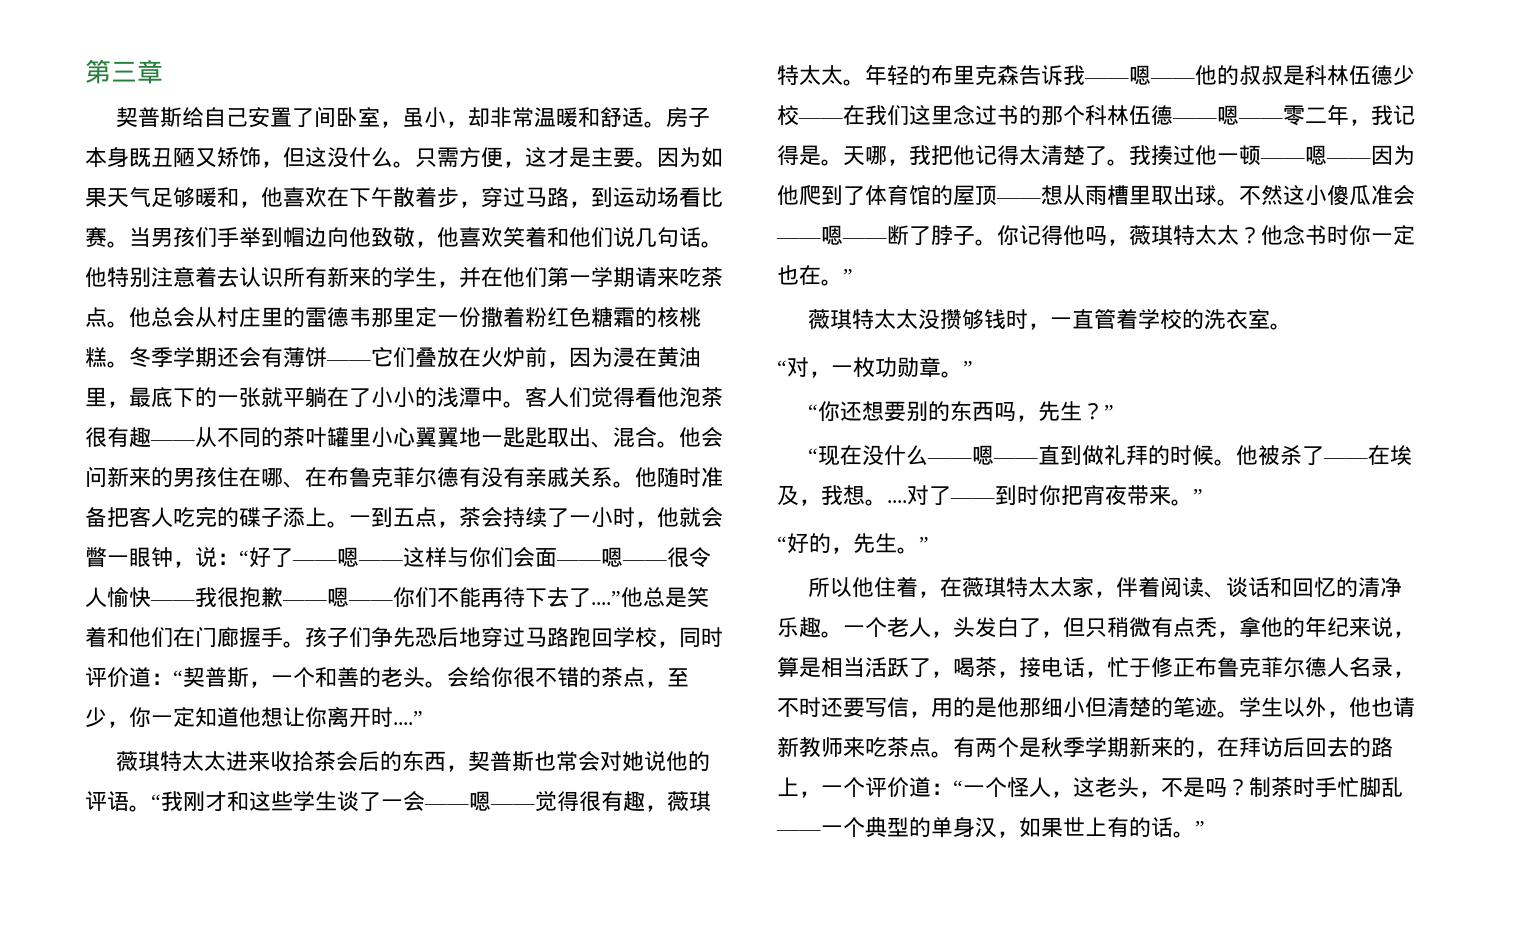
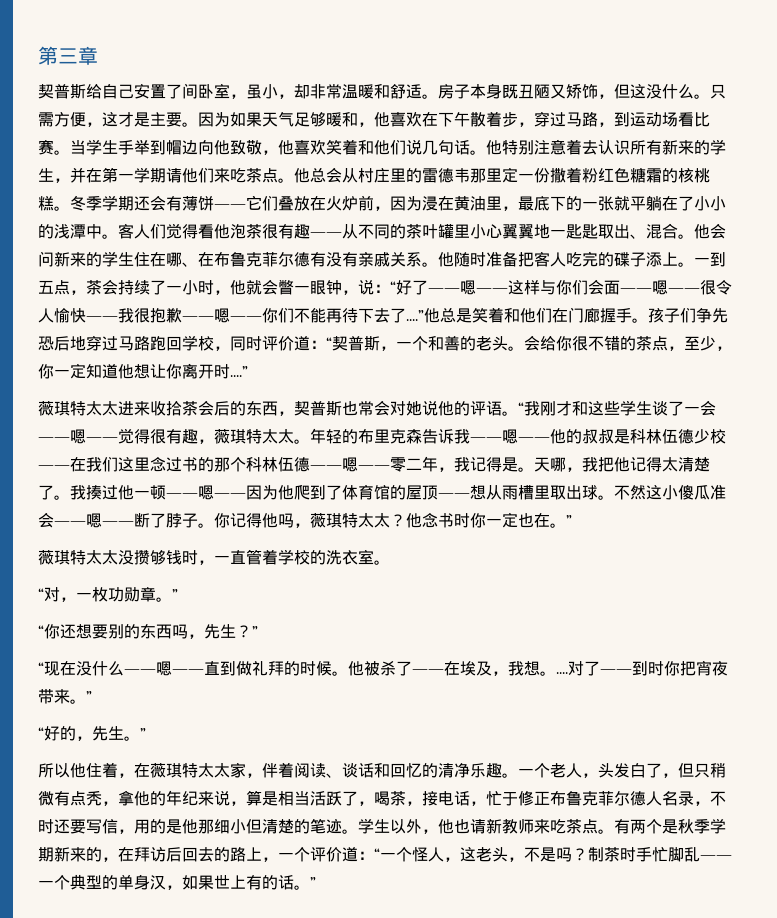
- 当男孩们手举到帽边向他致敬，他喜欢笑着和他们说几句话。
+ 当学生手举到帽边向他致敬，他喜欢笑着和他们说几句话。
- 他特别注意着去认识所有新来的学生，并在他们第一学期请来吃茶点。
+ 他特别注意着去认识所有新来的学生，并在第一学期请他们来吃茶点。
- 他会问新来的男孩住在哪、在布鲁克菲尔德有没有亲戚关系。
+ 他会问新来的学生住在哪、在布鲁克菲尔德有没有亲戚关系。

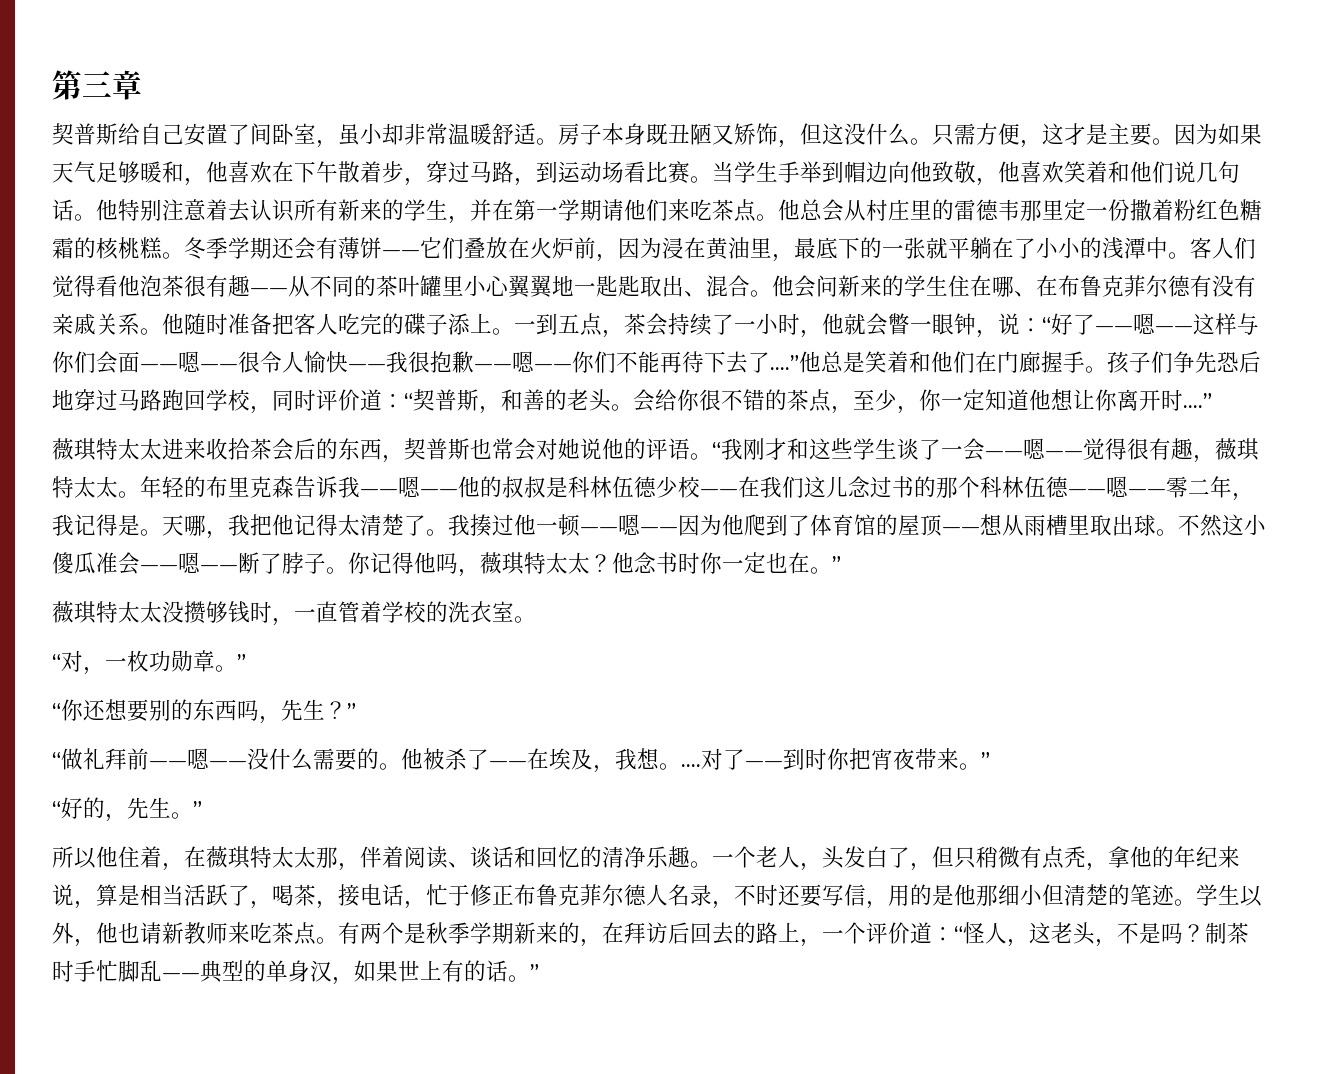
- 契普斯给自己安置了间卧室，虽小，却非常温暖和舒适。
+ 契普斯给自己安置了间卧室，虽小却非常温暖舒适。
- 孩子们争先恐后地穿过马路跑回学校，同时评价道：“契普斯，一个和善的老头。
+ 孩子们争先恐后地穿过马路跑回学校，同时评价道：“契普斯，和善的老头。
- 年轻的布里克森告诉我——嗯——他的叔叔是科林伍德少校——在我们这里念过书的那个科林伍德——嗯——零二年，我记得是。
+ 年轻的布里克森告诉我——嗯——他的叔叔是科林伍德少校——在我们这儿念过书的那个科林伍德——嗯——零二年，我记得是。
- “现在没什么——嗯——直到做礼拜的时候。
+ “做礼拜前——嗯——没什么需要的。
- 所以他住着，在薇琪特太太家，伴着阅读、谈话和回忆的清净乐趣。
+ 所以他住着，在薇琪特太太那，伴着阅读、谈话和回忆的清净乐趣。
- 有两个是秋季学期新来的，在拜访后回去的路上，一个评价道：“一个怪人，这老头，不是吗？
+ 有两个是秋季学期新来的，在拜访后回去的路上，一个评价道：“怪人，这老头，不是吗？
- 制茶时手忙脚乱——一个典型的单身汉，如果世上有的话。”
+ 制茶时手忙脚乱——典型的单身汉，如果世上有的话。”

